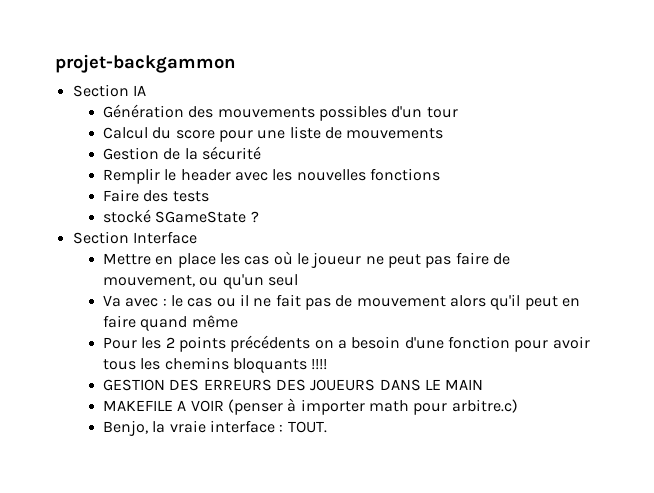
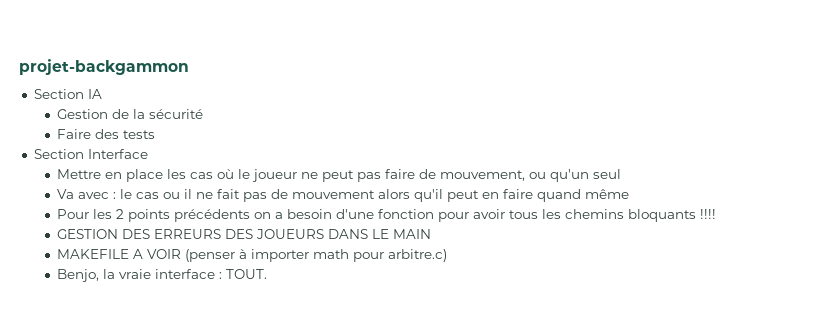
- Génération des mouvements possibles d'un tour
- Calcul du score pour une liste de mouvements
  Gestion de la sécurité
- Remplir le header avec les nouvelles fonctions
- stocké SGameState ?

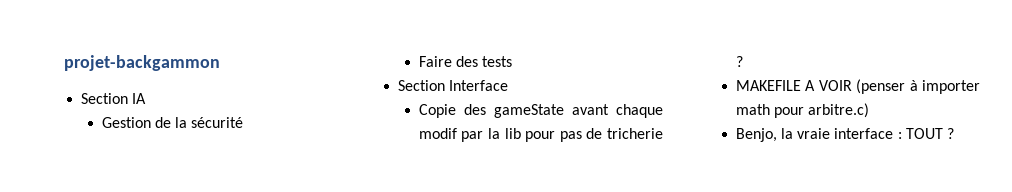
- Mettre en place les cas où le joueur ne peut pas faire de mouvement, ou qu'un seul
- Va avec : le cas ou il ne fait pas de mouvement alors qu'il peut en faire quand même
- Pour les 2 points précédents on a besoin d'une fonction pour avoir tous les chemins bloquants !!!!
- GESTION DES ERREURS DES JOUEURS DANS LE MAIN
+ Copie des gameState avant chaque modif par la lib pour pas de tricherie ?
- Benjo, la vraie interface : TOUT.
+ Benjo, la vraie interface : TOUT ?

